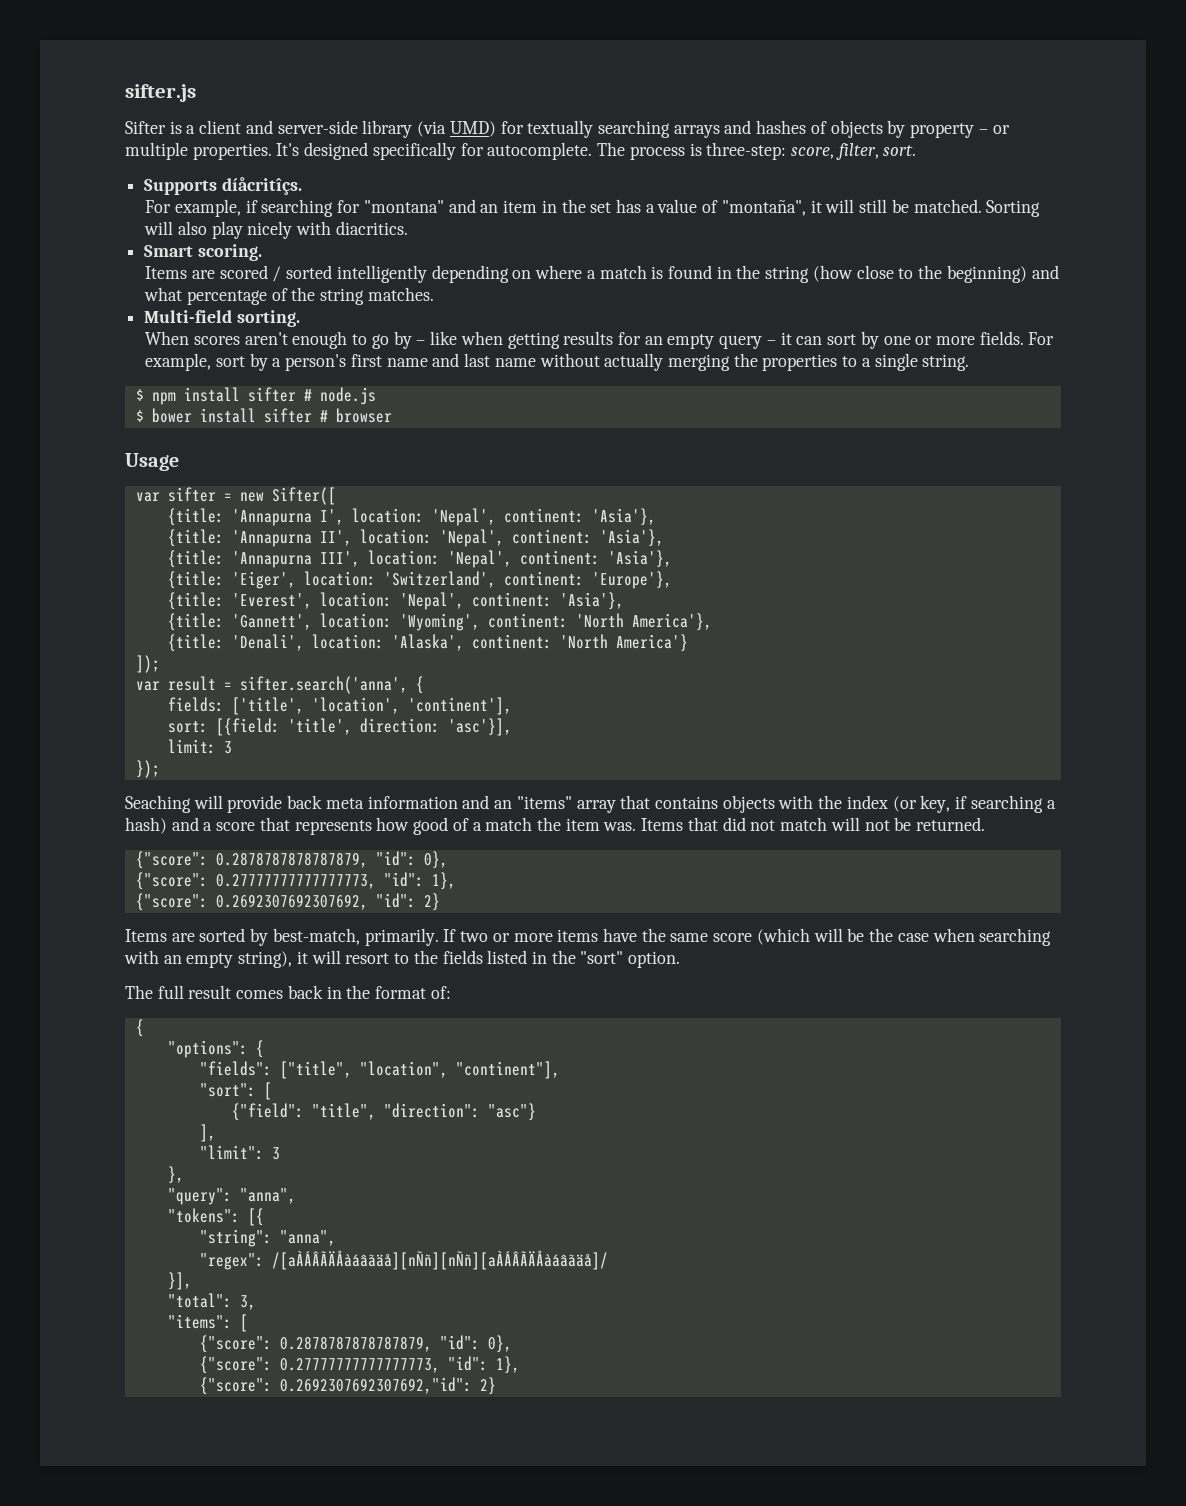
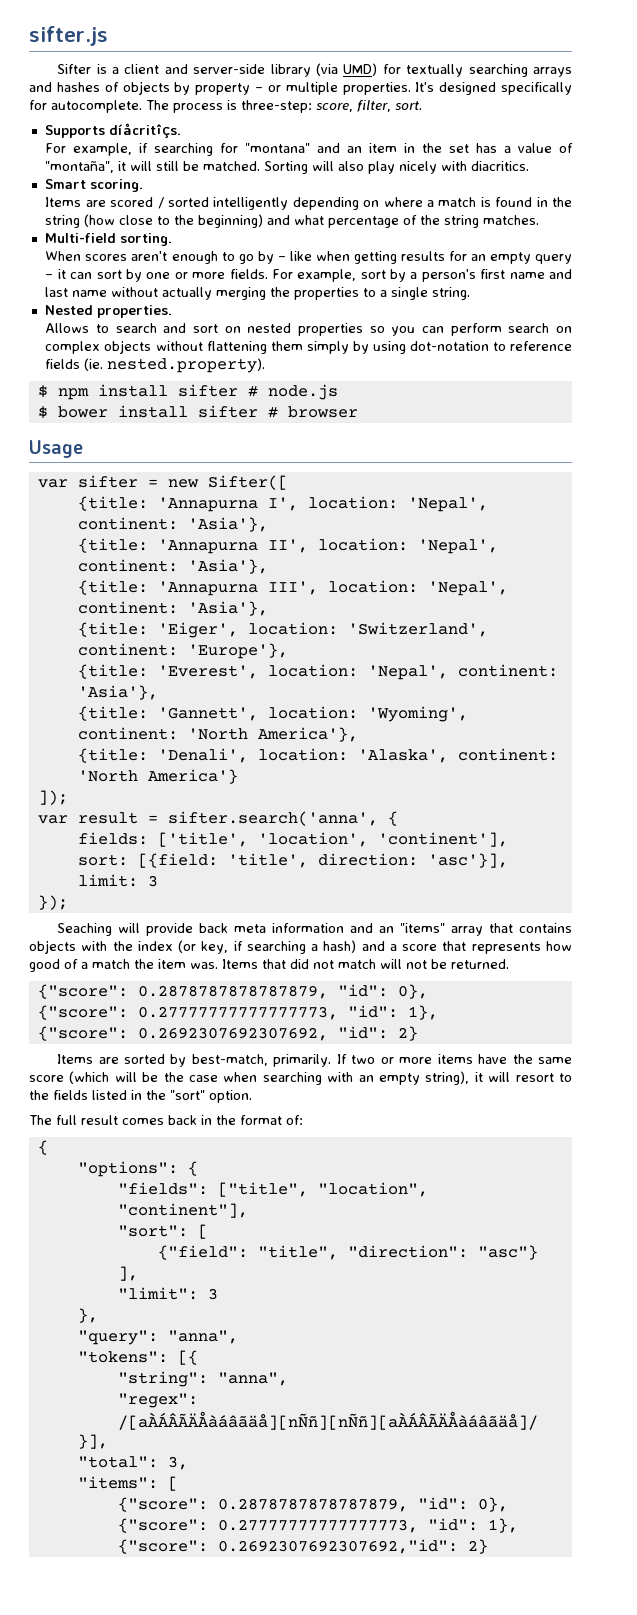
+ Nested properties.
+ Allows to search and sort on nested properties so you can perform search on complex objects without flattening them simply by using dot-notation to reference fields (ie. nested.property).

